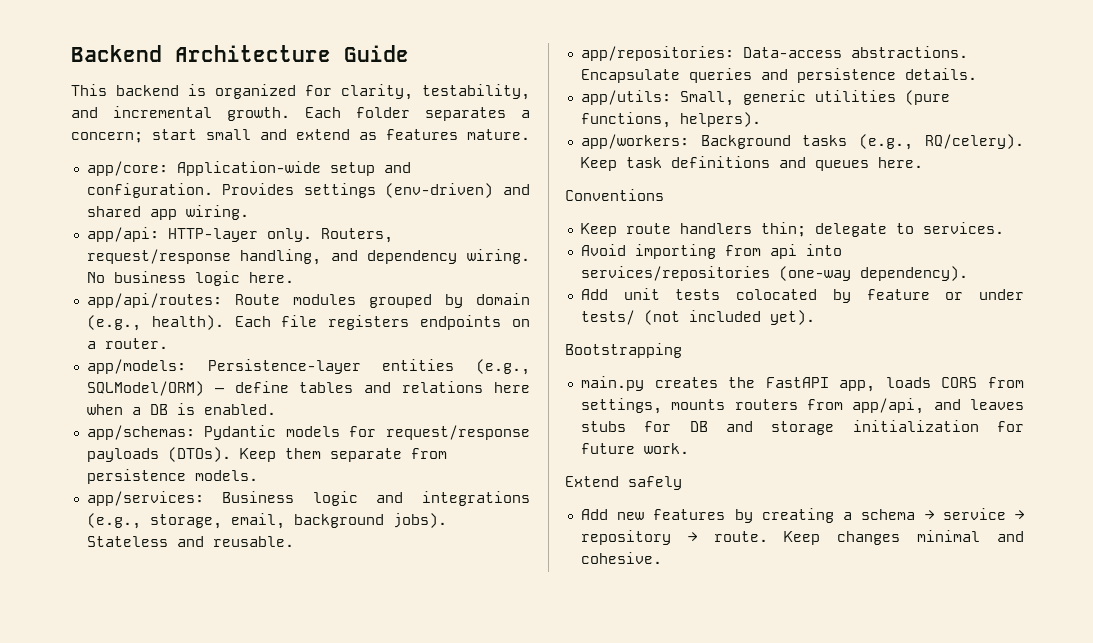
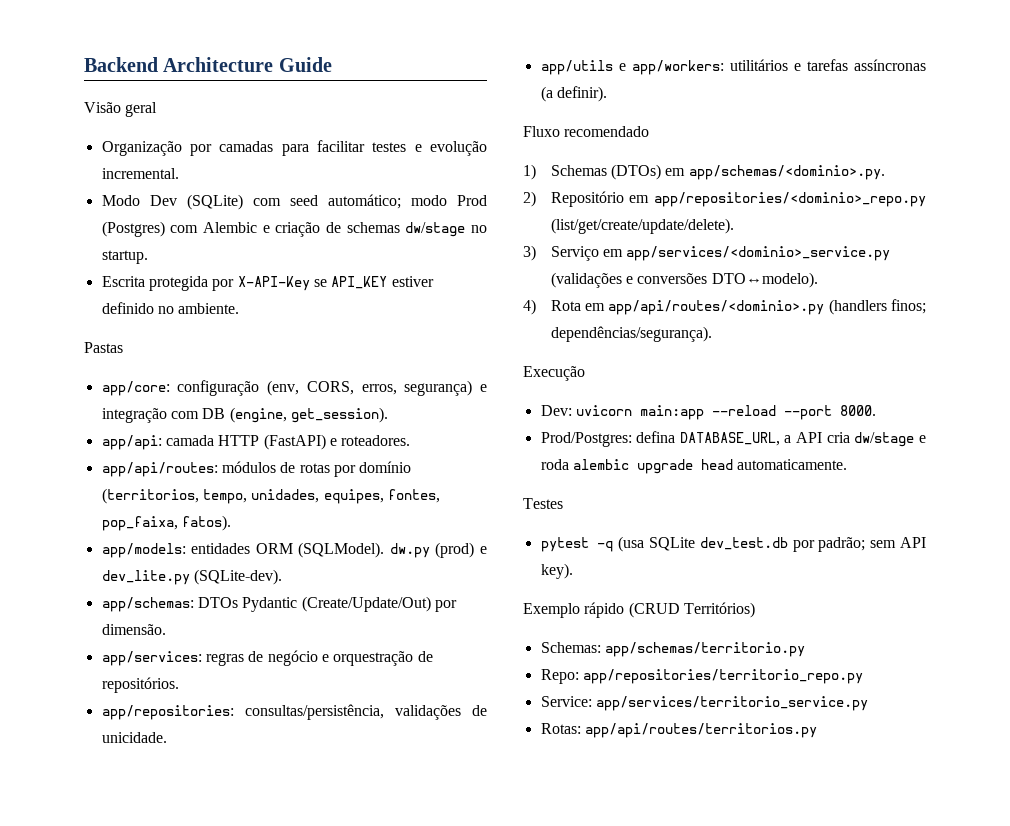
- This backend is organized for clarity, testability, and incremental growth. Each folder separates a concern; start small and extend as features mature.
- app/core: Application-wide setup and configuration. Provides settings (env-driven) and shared app wiring.
- app/api: HTTP-layer only. Routers, request/response handling, and dependency wiring. No business logic here.
- app/api/routes: Route modules grouped by domain (e.g., health). Each file registers endpoints on a router.
- app/models: Persistence-layer entities (e.g., SQLModel/ORM) — define tables and relations here when a DB is enabled.
- app/schemas: Pydantic models for request/response payloads (DTOs). Keep them separate from persistence models.
- app/services: Business logic and integrations (e.g., storage, email, background jobs). Stateless and reusable.
- app/repositories: Data-access abstractions. Encapsulate queries and persistence details.
- app/utils: Small, generic utilities (pure functions, helpers).
- app/workers: Background tasks (e.g., RQ/celery). Keep task definitions and queues here.
- Conventions
- Keep route handlers thin; delegate to services.
- Avoid importing from api into services/repositories (one-way dependency).
- Add unit tests colocated by feature or under tests/ (not included yet).
- Bootstrapping
- main.py creates the FastAPI app, loads CORS from settings, mounts routers from app/api, and leaves stubs for DB and storage initialization for future work.
- Extend safely
- Add new features by creating a schema → service → repository → route. Keep changes minimal and cohesive.
+ Visão geral
+ Organização por camadas para facilitar testes e evolução incremental.
+ Modo Dev (SQLite) com seed automático; modo Prod (Postgres) com Alembic e criação de schemas dw/stage no startup.
+ Escrita protegida por X-API-Key se API_KEY estiver definido no ambiente.
+ Pastas
+ app/core: configuração (env, CORS, erros, segurança) e integração com DB (engine, get_session).
+ app/api: camada HTTP (FastAPI) e roteadores.
+ app/api/routes: módulos de rotas por domínio (territorios, tempo, unidades, equipes, fontes, pop_faixa, fatos).
+ app/models: entidades ORM (SQLModel). dw.py (prod) e dev_lite.py (SQLite-dev).
+ app/schemas: DTOs Pydantic (Create/Update/Out) por dimensão.
+ app/services: regras de negócio e orquestração de repositórios.
+ app/repositories: consultas/persistência, validações de unicidade.
+ app/utils e app/workers: utilitários e tarefas assíncronas (a definir).
+ Fluxo recomendado
+ 1) Schemas (DTOs) em app/schemas/<dominio>.py.
+ 2) Repositório em app/repositories/<dominio>_repo.py (list/get/create/update/delete).
+ 3) Serviço em app/services/<dominio>_service.py (validações e conversões DTO↔modelo).
+ 4) Rota em app/api/routes/<dominio>.py (handlers finos; dependências/segurança).
+ Execução
+ Dev: uvicorn main:app --reload --port 8000.
+ Prod/Postgres: defina DATABASE_URL, a API cria dw/stage e roda alembic upgrade head automaticamente.
+ Testes
+ pytest -q (usa SQLite dev_test.db por padrão; sem API key).
+ Exemplo rápido (CRUD Territórios)
+ Schemas: app/schemas/territorio.py
+ Repo: app/repositories/territorio_repo.py
+ Service: app/services/territorio_service.py
+ Rotas: app/api/routes/territorios.py

